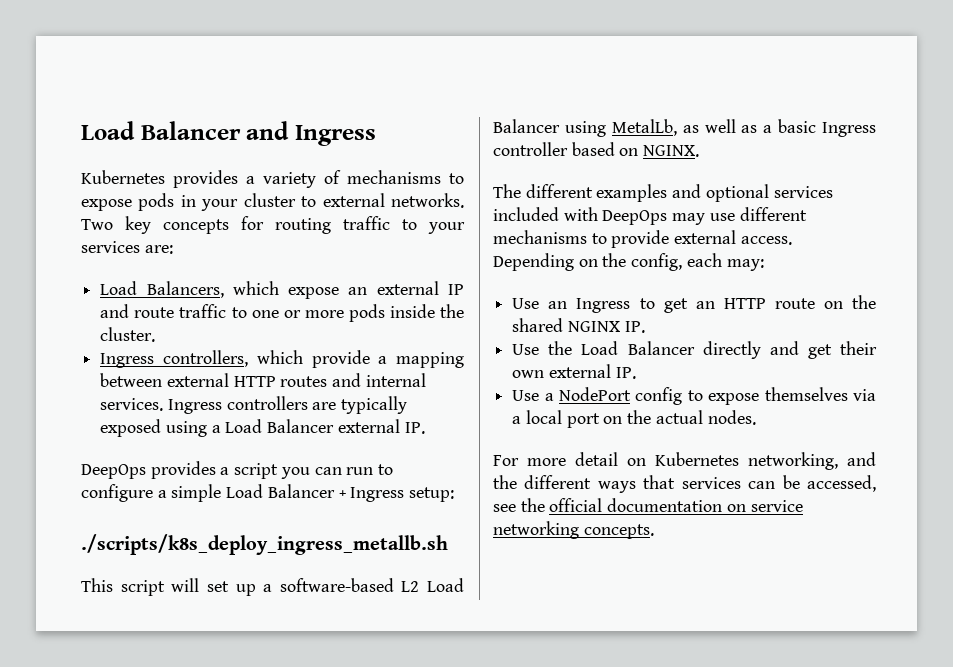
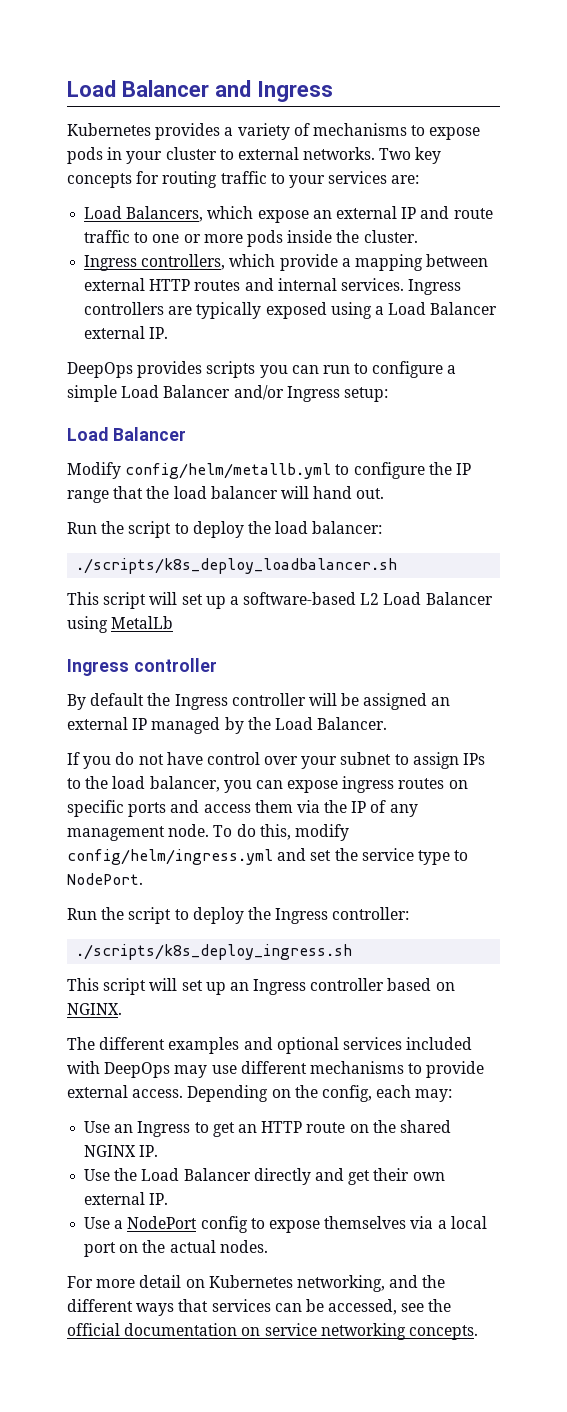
- DeepOps provides a script you can run to configure a simple Load Balancer + Ingress setup:
- ./scripts/k8s_deploy_ingress_metallb.sh
+ DeepOps provides scripts you can run to configure a simple Load Balancer and/or Ingress setup:
+ Load Balancer
+ Modify config/helm/metallb.yml to configure the IP range that the load balancer will hand out.
+ Run the script to deploy the load balancer:
+ ./scripts/k8s_deploy_loadbalancer.sh
- This script will set up a software-based L2 Load Balancer using MetalLb, as well as a basic Ingress controller based on NGINX.
+ This script will set up a software-based L2 Load Balancer using MetalLb
+ Ingress controller
+ By default the Ingress controller will be assigned an external IP managed by the Load Balancer.
+ If you do not have control over your subnet to assign IPs to the load balancer, you can expose ingress routes on specific ports and access them via the IP of any management node. To do this, modify config/helm/ingress.yml and set the service type to NodePort.
+ Run the script to deploy the Ingress controller:
+ ./scripts/k8s_deploy_ingress.sh
+ This script will set up an Ingress controller based on NGINX.

